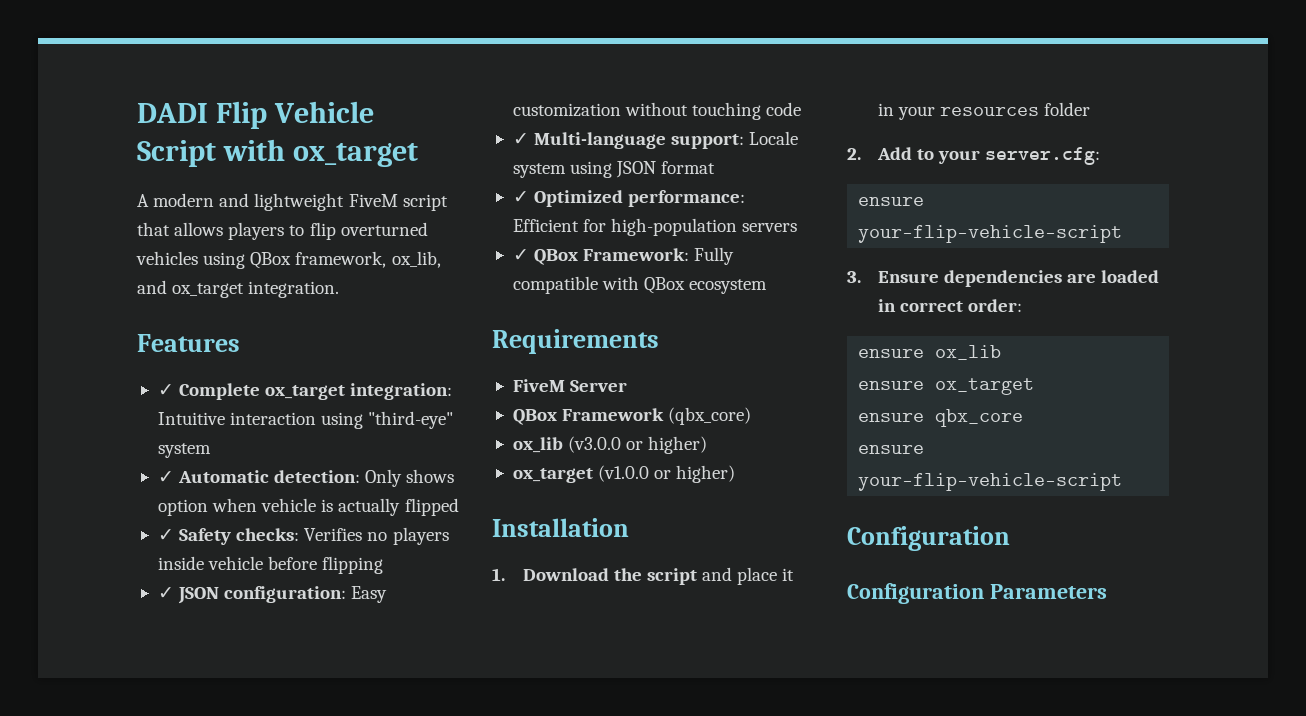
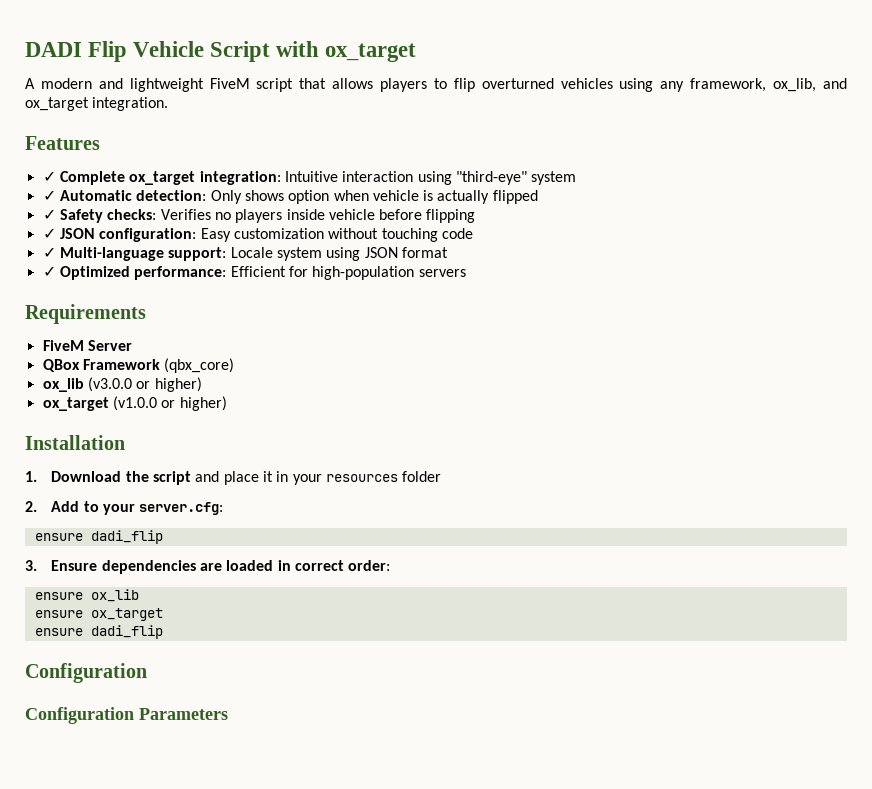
- A modern and lightweight FiveM script that allows players to flip overturned vehicles using QBox framework, ox_lib, and ox_target integration.
+ A modern and lightweight FiveM script that allows players to flip overturned vehicles using any framework, ox_lib, and ox_target integration.
- ✓ QBox Framework: Fully compatible with QBox ecosystem
  2. Add to your server.cfg:
- ensure your-flip-vehicle-script
+ ensure dadi_flip
  ensure ox_target
- ensure qbx_core
- ensure your-flip-vehicle-script
+ ensure dadi_flip

